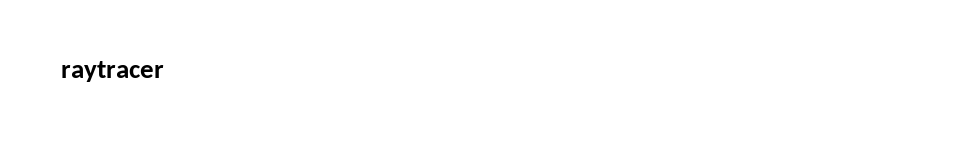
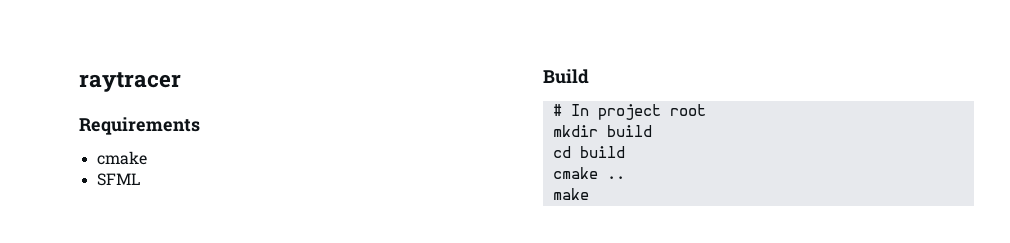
+ Requirements
+ cmake
+ SFML
+ Build
+ # In project root
+ mkdir build
+ cd build
+ cmake ..
+ make

